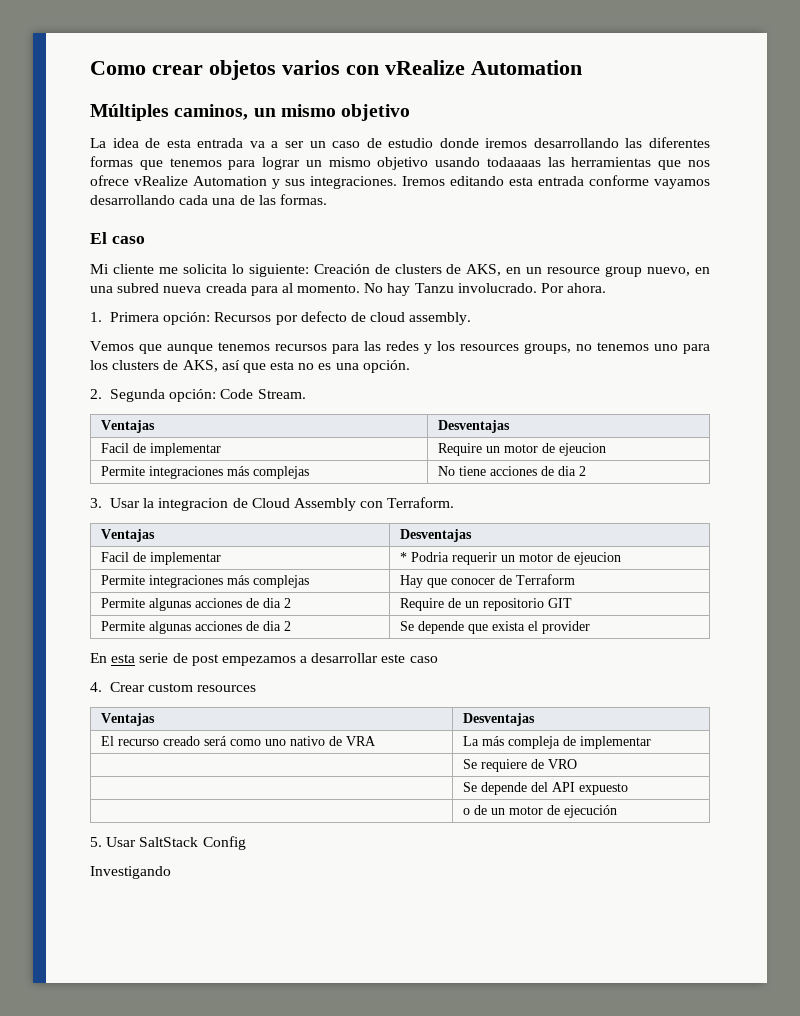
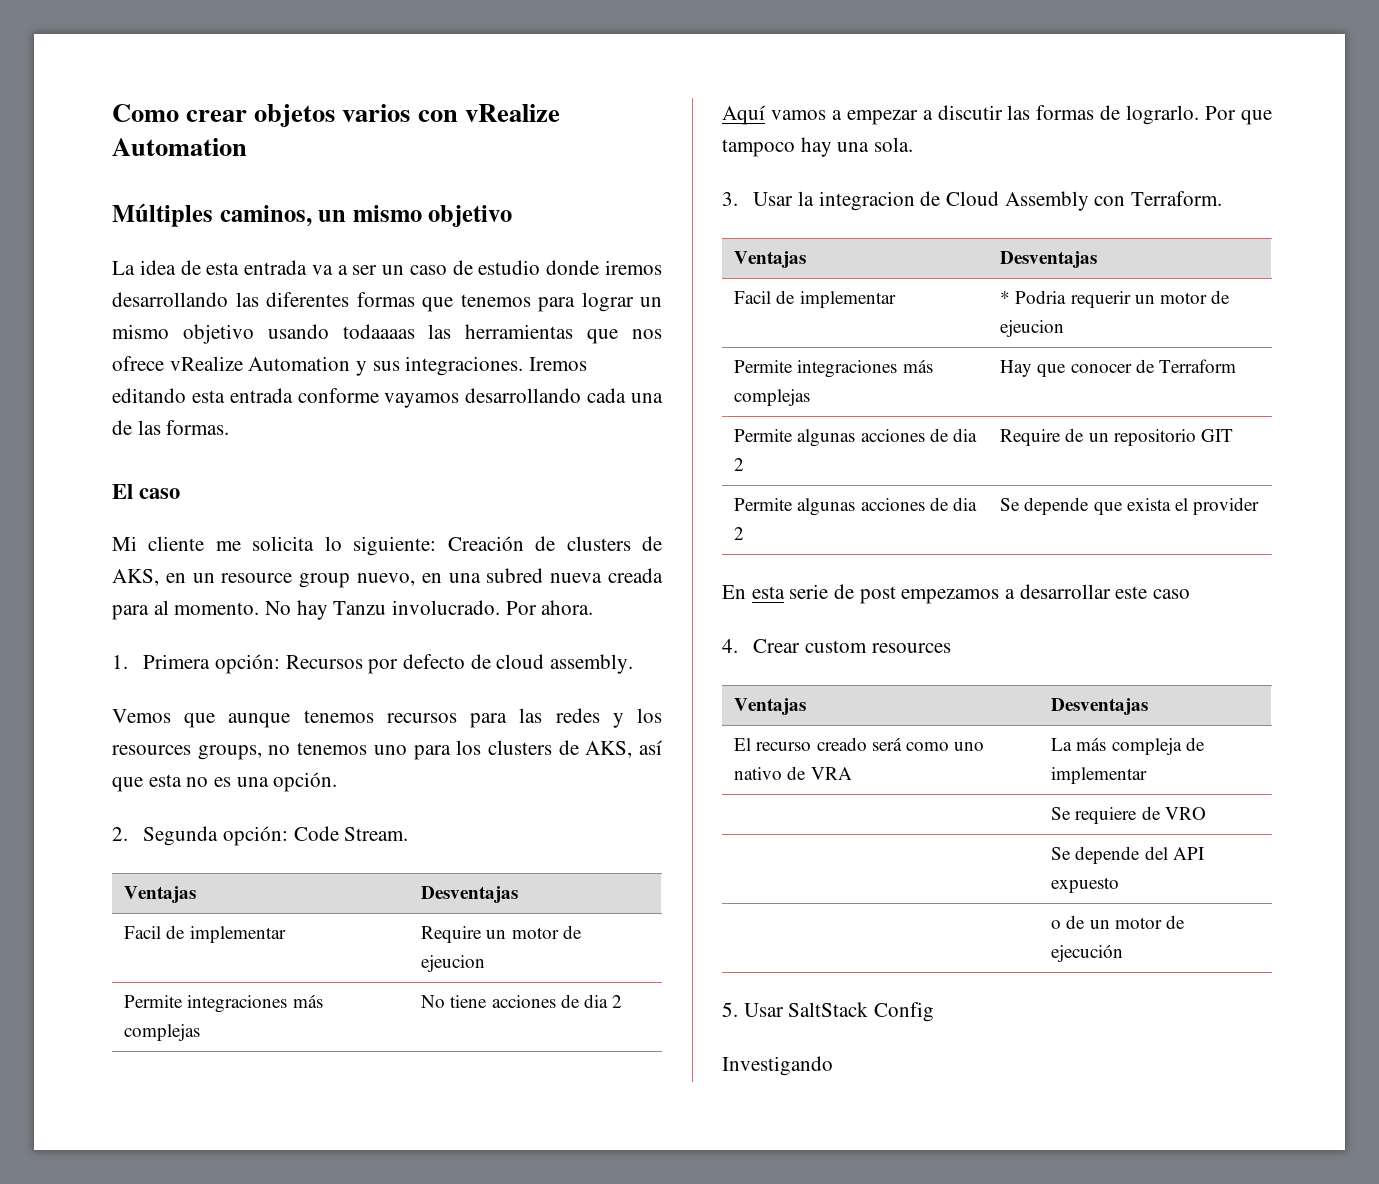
+ Aquí vamos a empezar a discutir las formas de lograrlo. Por que tampoco hay una sola.

